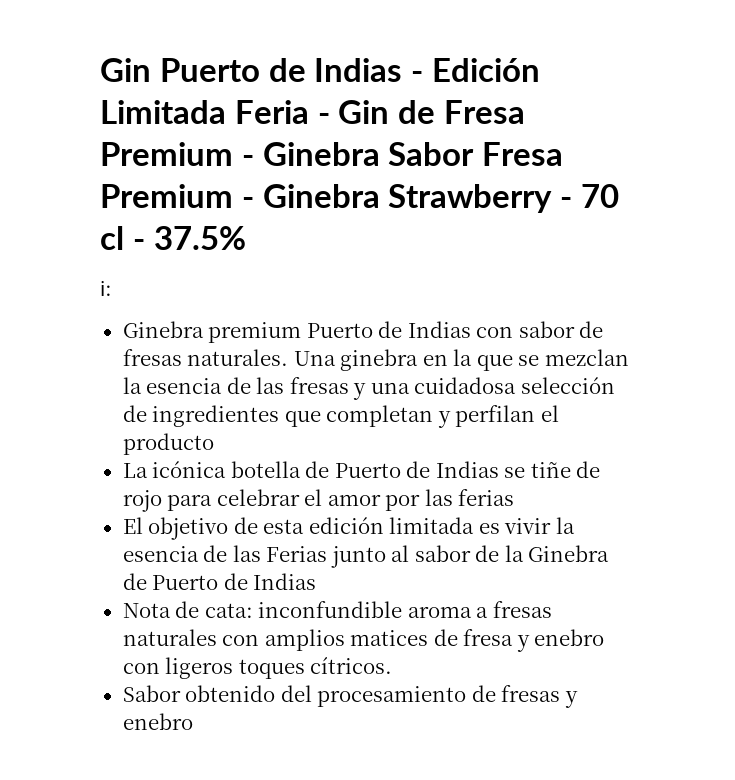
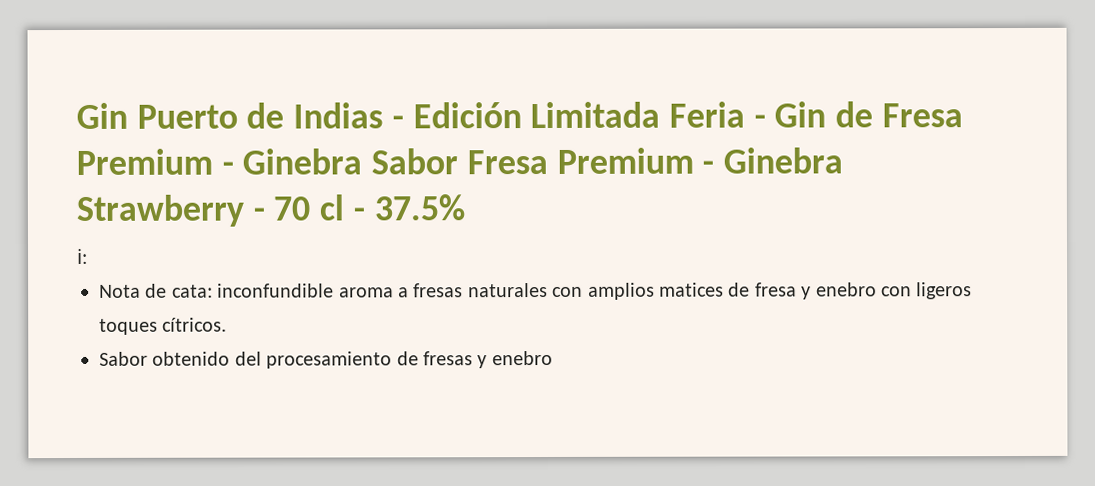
- Ginebra premium Puerto de Indias con sabor de fresas naturales. Una ginebra en la que se mezclan la esencia de las fresas y una cuidadosa selección de ingredientes que completan y perfilan el producto
- La icónica botella de Puerto de Indias se tiñe de rojo para celebrar el amor por las ferias
- El objetivo de esta edición limitada es vivir la esencia de las Ferias junto al sabor de la Ginebra de Puerto de Indias

